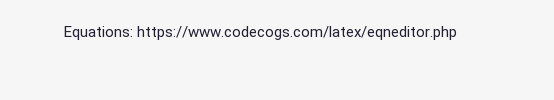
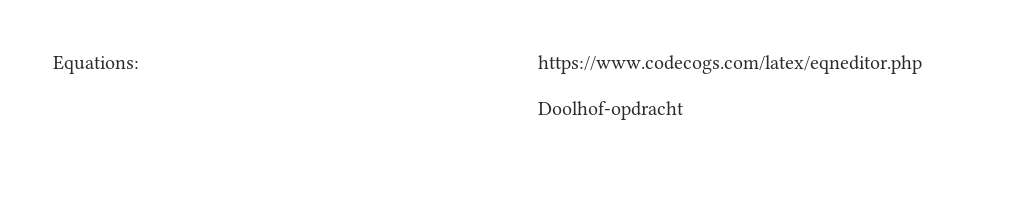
+ Doolhof-opdracht

